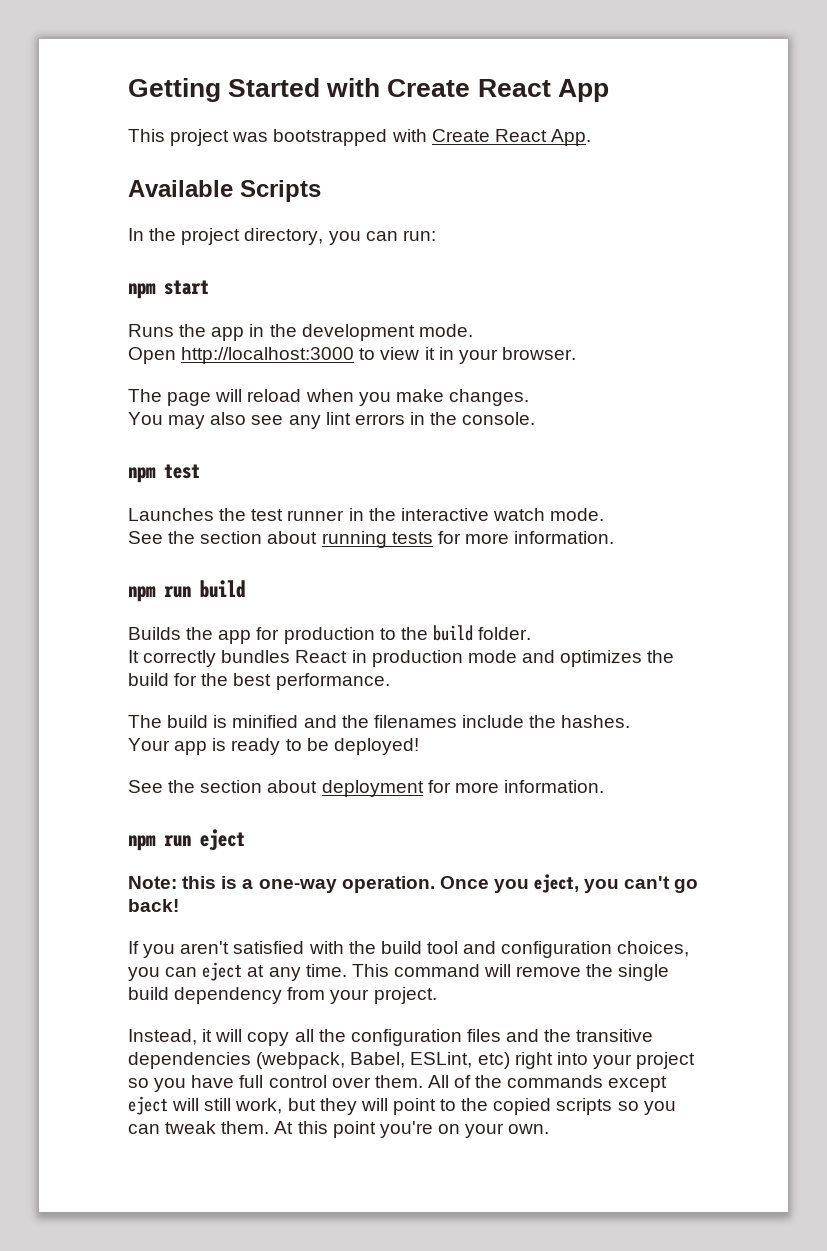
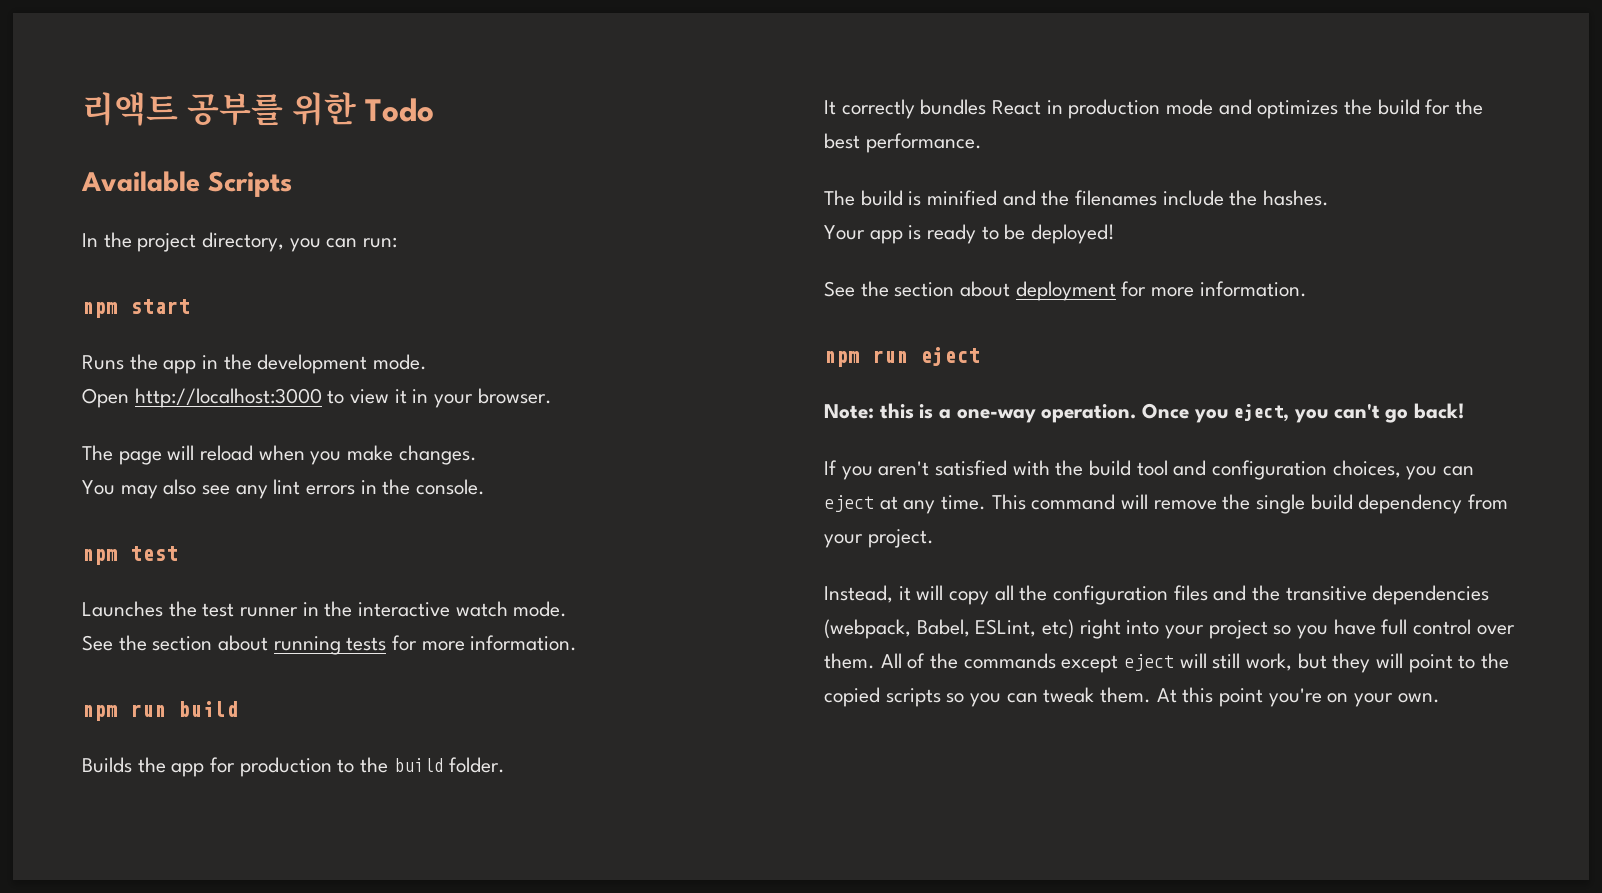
- Getting Started with Create React App
- This project was bootstrapped with Create React App.
+ 리액트 공부를 위한 Todo

